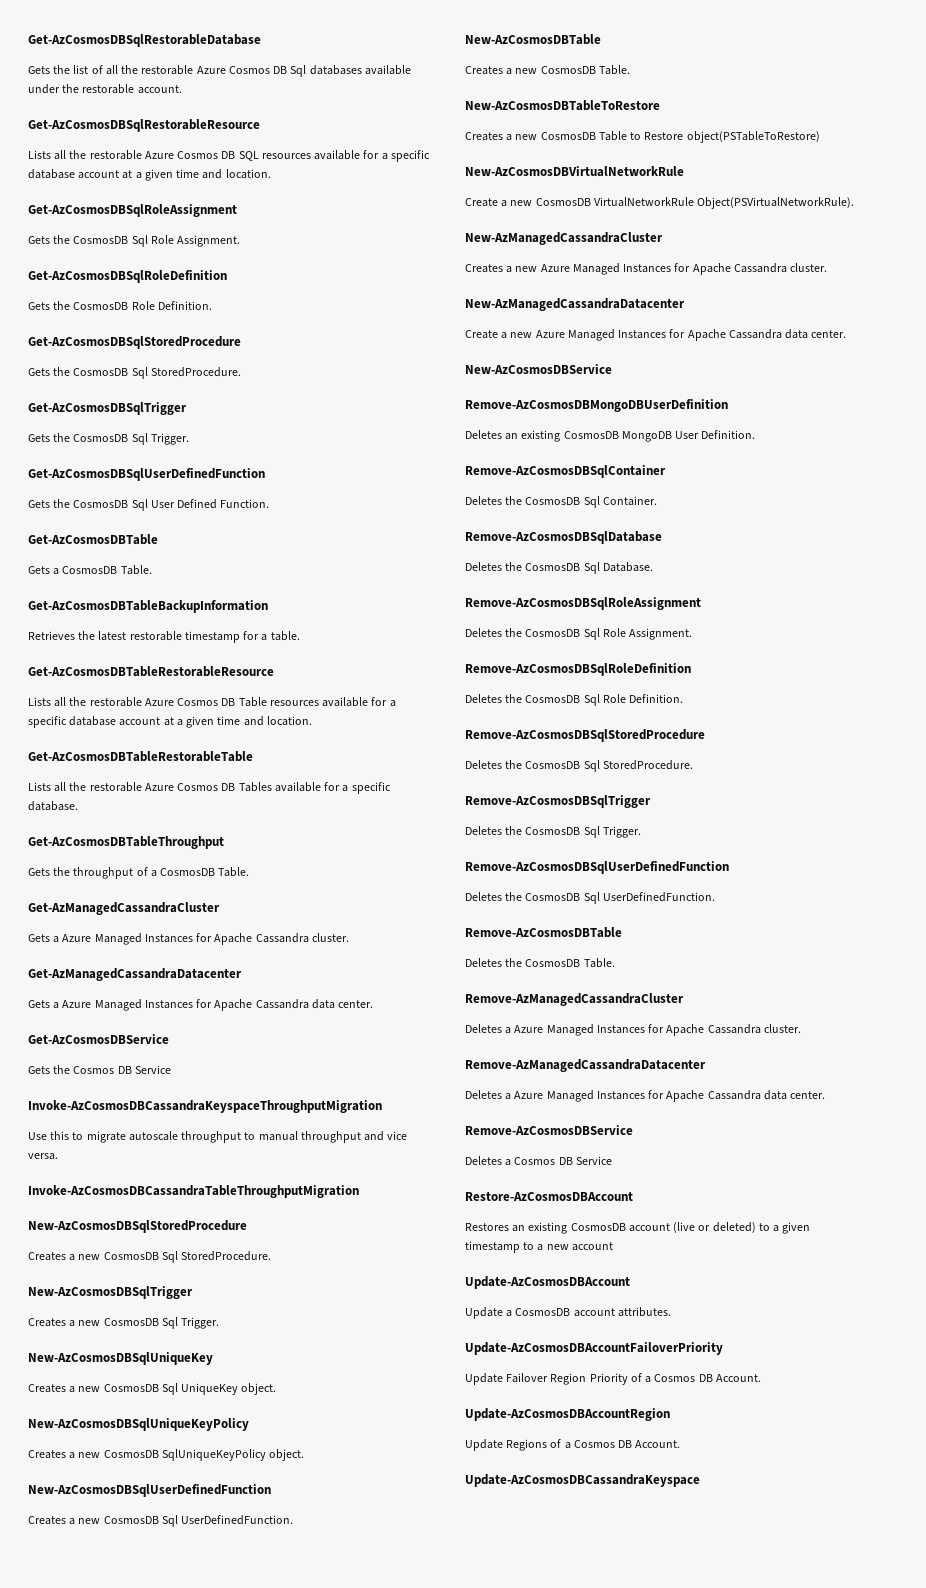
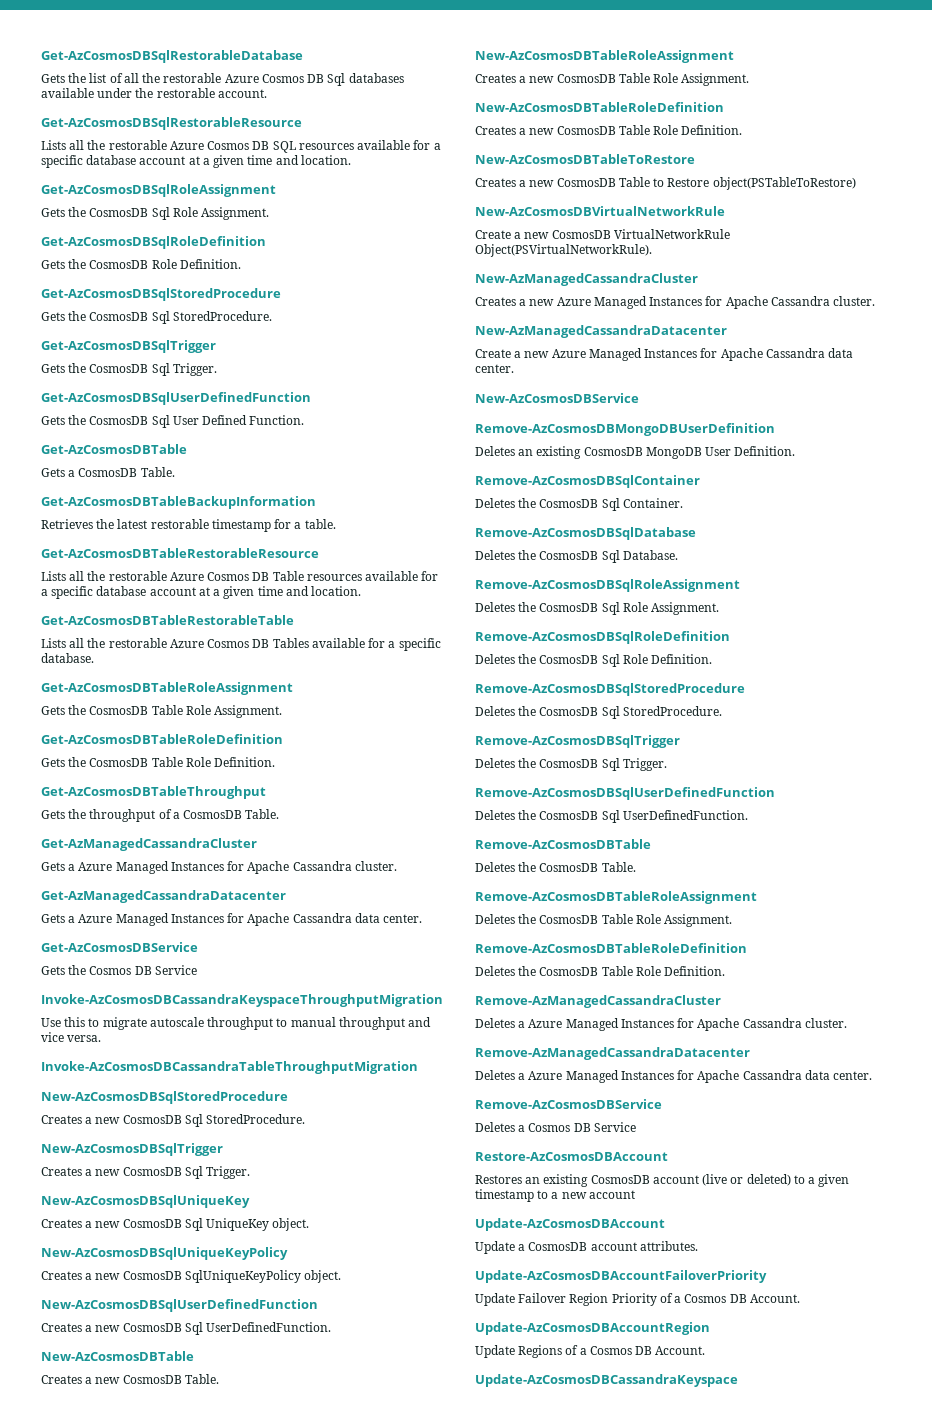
+ Get-AzCosmosDBTableRoleAssignment
+ Gets the CosmosDB Table Role Assignment.
+ Get-AzCosmosDBTableRoleDefinition
+ Gets the CosmosDB Table Role Definition.
+ New-AzCosmosDBTableRoleAssignment
+ Creates a new CosmosDB Table Role Assignment.
+ New-AzCosmosDBTableRoleDefinition
+ Creates a new CosmosDB Table Role Definition.
+ Remove-AzCosmosDBTableRoleAssignment
+ Deletes the CosmosDB Table Role Assignment.
+ Remove-AzCosmosDBTableRoleDefinition
+ Deletes the CosmosDB Table Role Definition.

